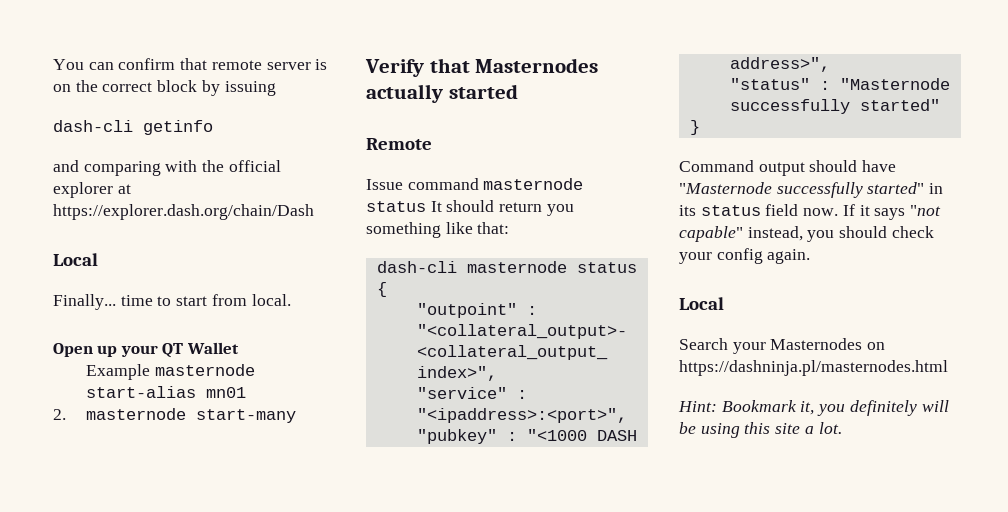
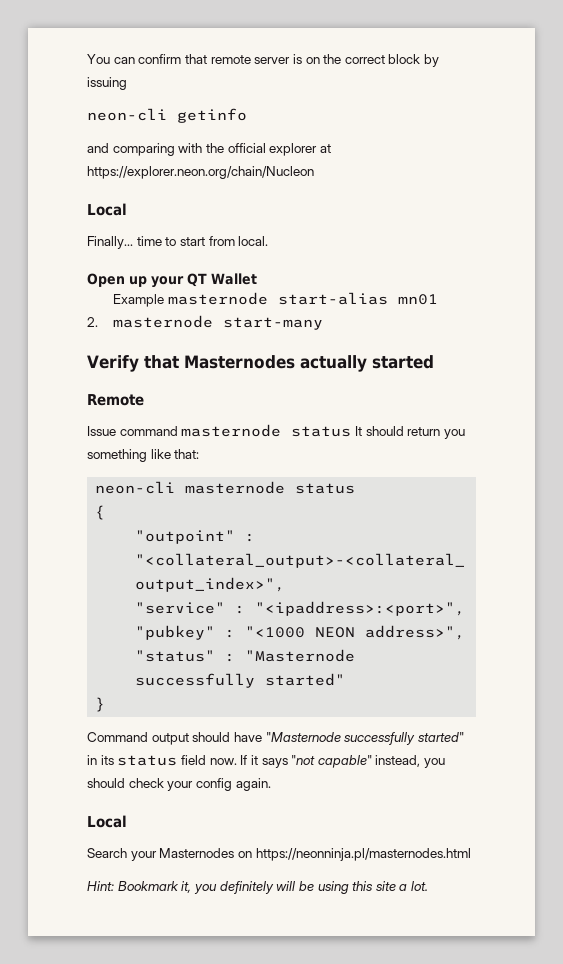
- dash-cli getinfo
+ neon-cli getinfo
- and comparing with the official explorer at https://explorer.dash.org/chain/Dash
+ and comparing with the official explorer at https://explorer.neon.org/chain/Nucleon
- dash-cli masternode status
+ neon-cli masternode status
- "pubkey" : "<1000 DASH address>",
+ "pubkey" : "<1000 NEON address>",
- Search your Masternodes on https://dashninja.pl/masternodes.html
+ Search your Masternodes on https://neonninja.pl/masternodes.html

